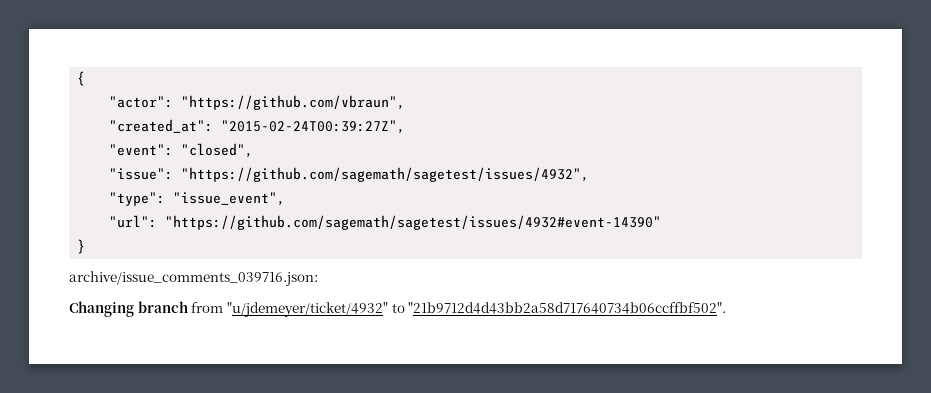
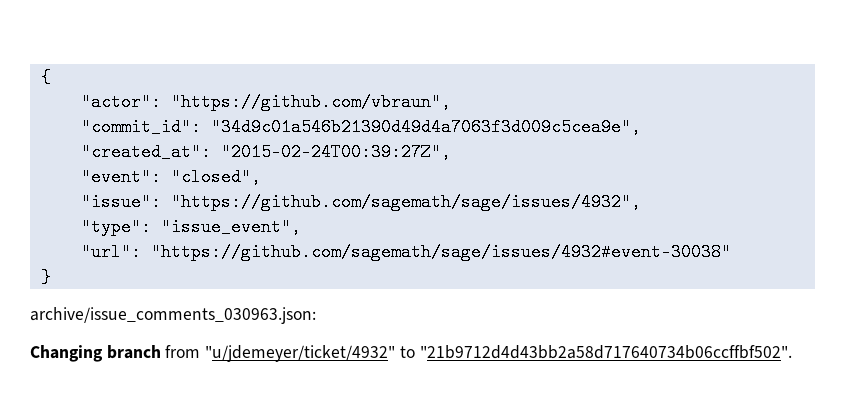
+ "commit_id": "34d9c01a546b21390d49d4a7063f3d009c5cea9e",
- "issue": "https://github.com/sagemath/sagetest/issues/4932",
+ "issue": "https://github.com/sagemath/sage/issues/4932",
- "url": "https://github.com/sagemath/sagetest/issues/4932#event-14390"
+ "url": "https://github.com/sagemath/sage/issues/4932#event-30038"
- archive/issue_comments_039716.json:
+ archive/issue_comments_030963.json:

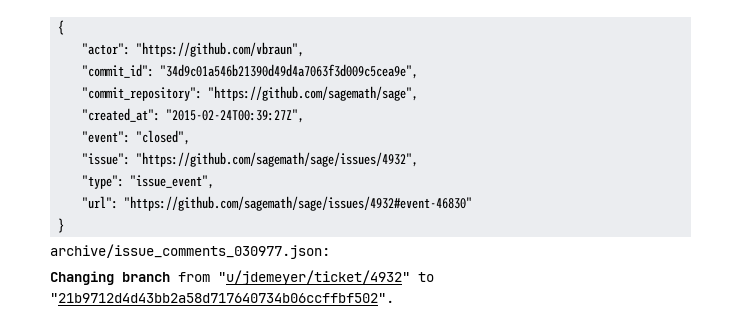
+ "commit_repository": "https://github.com/sagemath/sage",
- "url": "https://github.com/sagemath/sage/issues/4932#event-30038"
+ "url": "https://github.com/sagemath/sage/issues/4932#event-46830"
- archive/issue_comments_030963.json:
+ archive/issue_comments_030977.json:

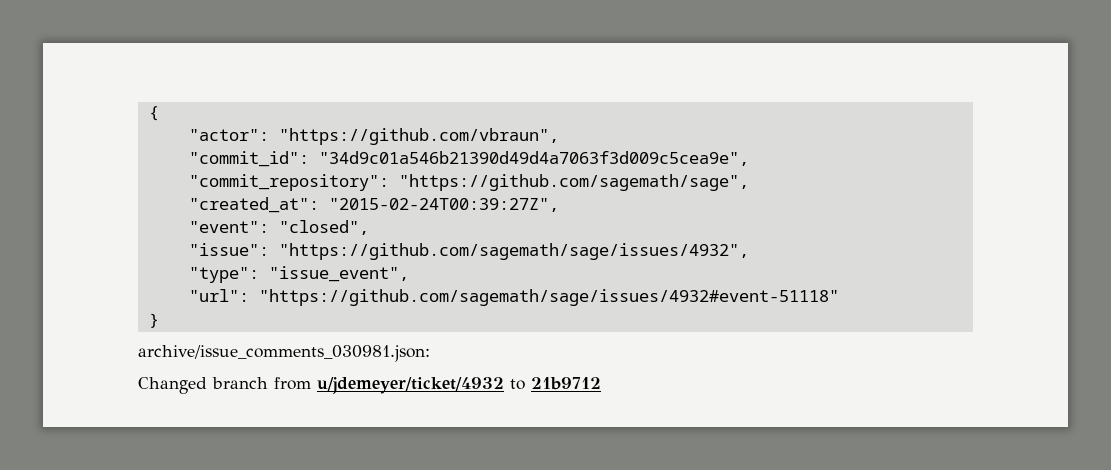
- "url": "https://github.com/sagemath/sage/issues/4932#event-46830"
+ "url": "https://github.com/sagemath/sage/issues/4932#event-51118"
- archive/issue_comments_030977.json:
- Changing branch from "u/jdemeyer/ticket/4932" to "21b9712d4d43bb2a58d717640734b06ccffbf502".
+ archive/issue_comments_030981.json:
+ Changed branch from u/jdemeyer/ticket/4932 to 21b9712

